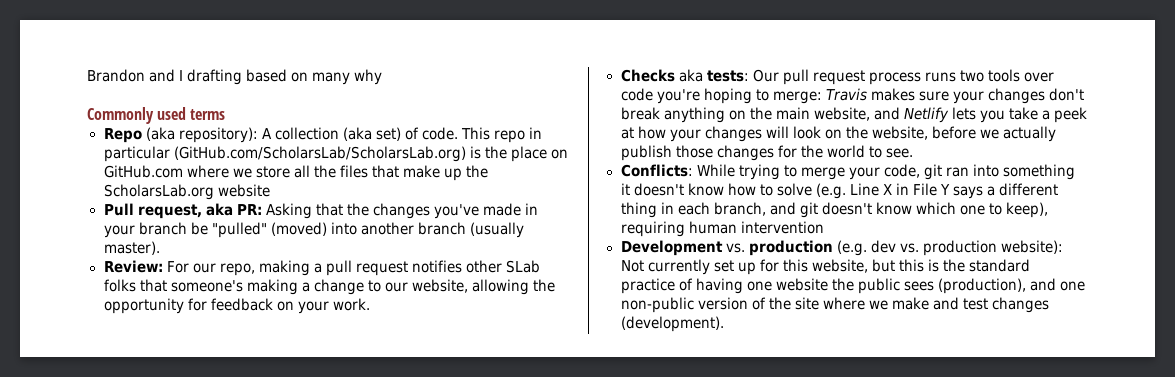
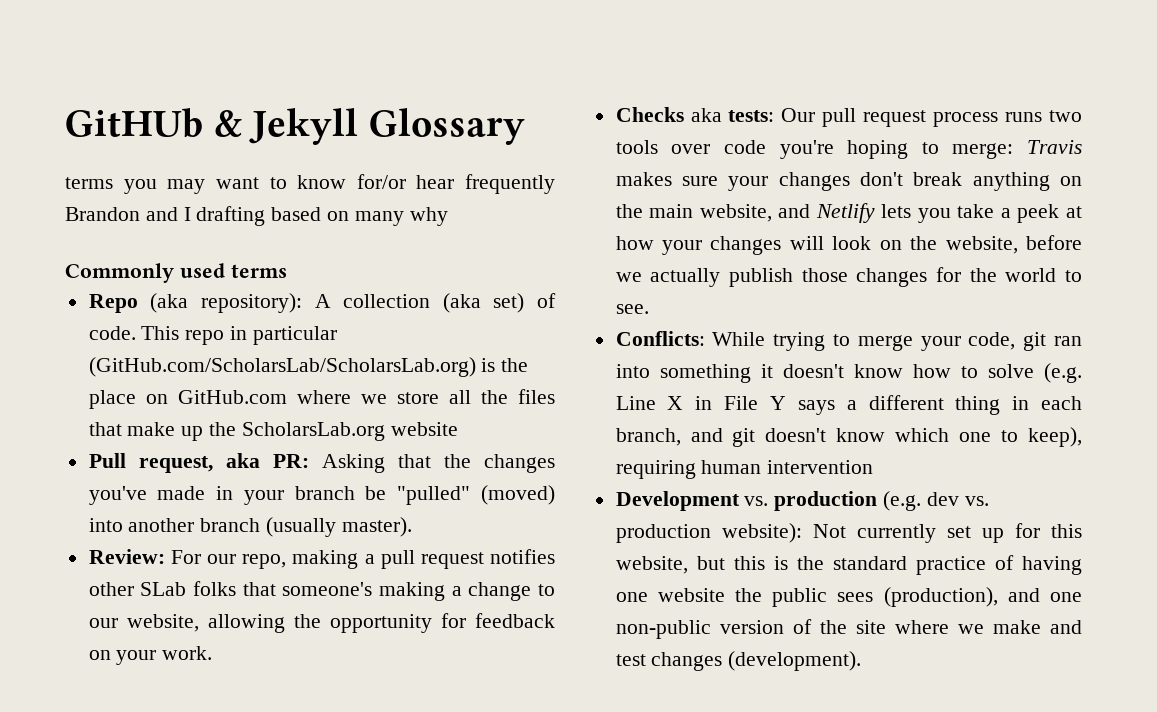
- Brandon and I drafting based on many why
+ GitHUb & Jekyll Glossary
+ terms you may want to know for/or hear frequently Brandon and I drafting based on many why

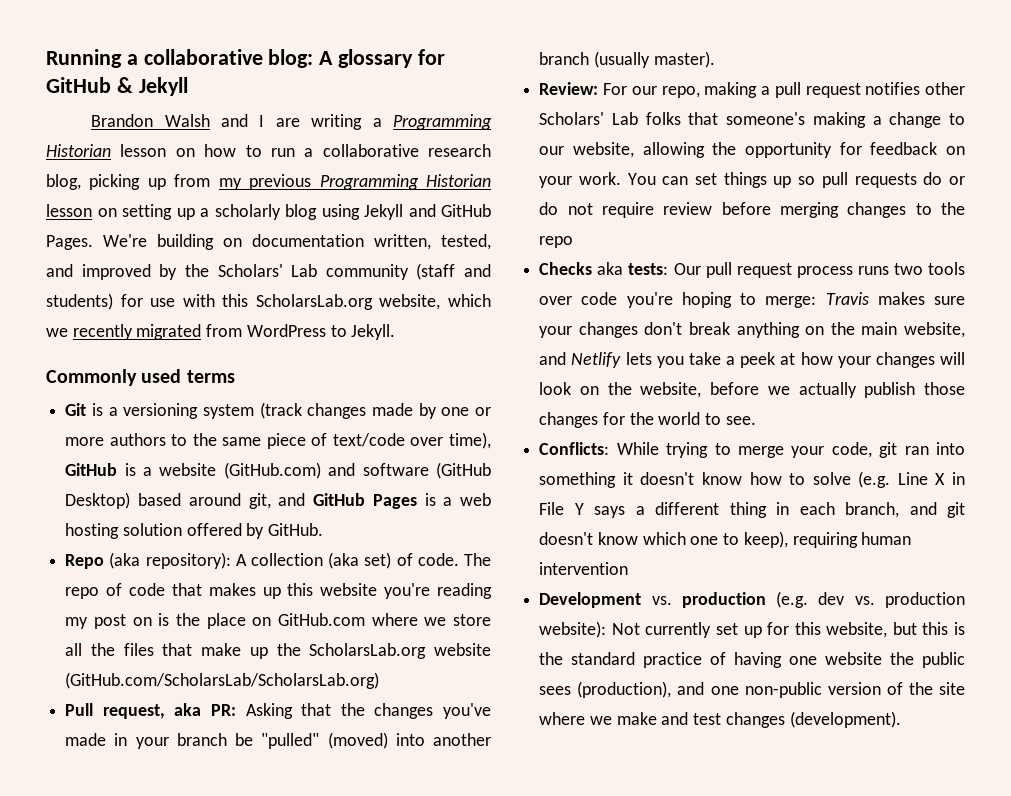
- GitHUb & Jekyll Glossary
- terms you may want to know for/or hear frequently Brandon and I drafting based on many why
+ Running a collaborative blog: A glossary for GitHub & Jekyll
+ Brandon Walsh and I are writing a Programming Historian lesson on how to run a collaborative research blog, picking up from my previous Programming Historian lesson on setting up a scholarly blog using Jekyll and GitHub Pages. We're building on documentation written, tested, and improved by the Scholars' Lab community (staff and students) for use with this ScholarsLab.org website, which we recently migrated from WordPress to Jekyll.
  Commonly used terms
+ Git is a versioning system (track changes made by one or more authors to the same piece of text/code over time), GitHub is a website (GitHub.com) and software (GitHub Desktop) based around git, and GitHub Pages is a web hosting solution offered by GitHub.
- This repo in particular (GitHub.com/ScholarsLab/ScholarsLab.org) is the place on GitHub.com where we store all the files that make up the ScholarsLab.org website
+ The repo of code that makes up this website you're reading my post on is the place on GitHub.com where we store all the files that make up the ScholarsLab.org website (GitHub.com/ScholarsLab/ScholarsLab.org)
- Review: For our repo, making a pull request notifies other SLab folks that someone's making a change to our website, allowing the opportunity for feedback on your work.
+ Review: For our repo, making a pull request notifies other Scholars' Lab folks that someone's making a change to our website, allowing the opportunity for feedback on your work. You can set things up so pull requests do or do not require review before merging changes to the repo

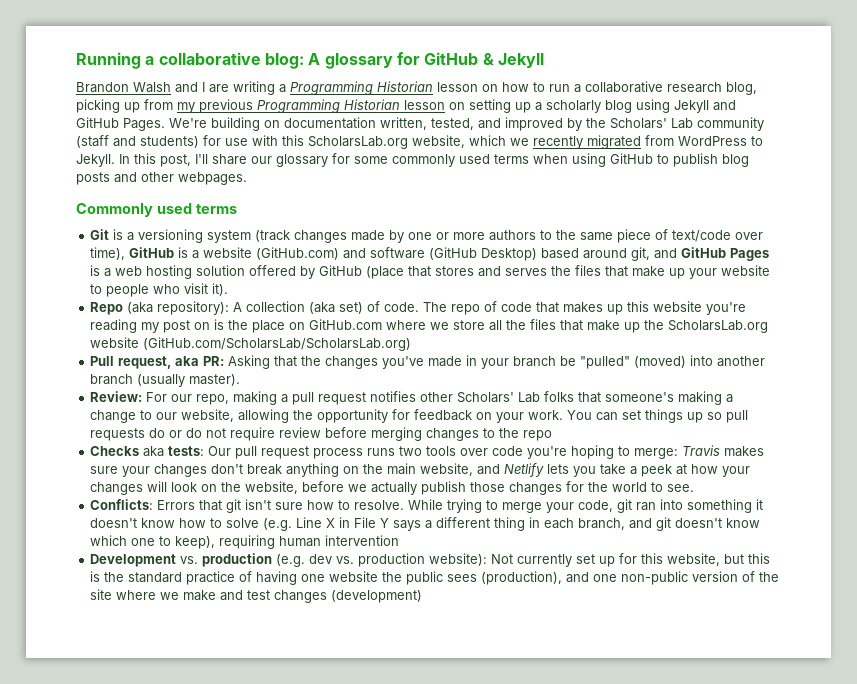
+ In this post, I'll share our glossary for some commonly used terms when using GitHub to publish blog posts and other webpages.
- Git is a versioning system (track changes made by one or more authors to the same piece of text/code over time), GitHub is a website (GitHub.com) and software (GitHub Desktop) based around git, and GitHub Pages is a web hosting solution offered by GitHub.
+ Git is a versioning system (track changes made by one or more authors to the same piece of text/code over time), GitHub is a website (GitHub.com) and software (GitHub Desktop) based around git, and GitHub Pages is a web hosting solution offered by GitHub (place that stores and serves the files that make up your website to people who visit it).
- Conflicts: While trying to merge your code, git ran into something it doesn't know how to solve (e.g. Line X in File Y says a different thing in each branch, and git doesn't know which one to keep), requiring human intervention
+ Conflicts: Errors that git isn't sure how to resolve. While trying to merge your code, git ran into something it doesn't know how to solve (e.g. Line X in File Y says a different thing in each branch, and git doesn't know which one to keep), requiring human intervention
- Development vs. production (e.g. dev vs. production website): Not currently set up for this website, but this is the standard practice of having one website the public sees (production), and one non-public version of the site where we make and test changes (development).
+ Development vs. production (e.g. dev vs. production website): Not currently set up for this website, but this is the standard practice of having one website the public sees (production), and one non-public version of the site where we make and test changes (development)

